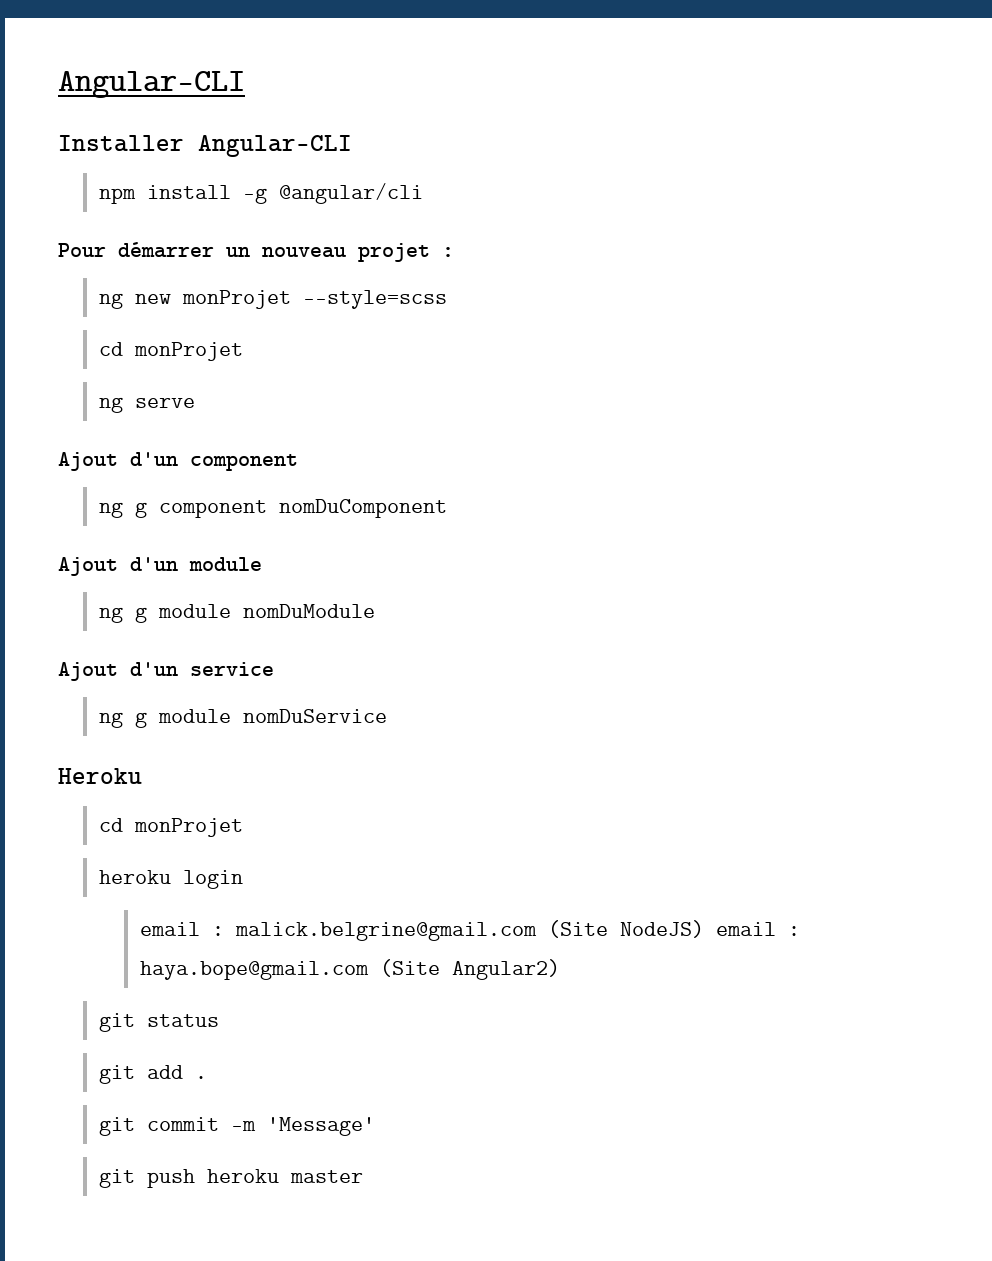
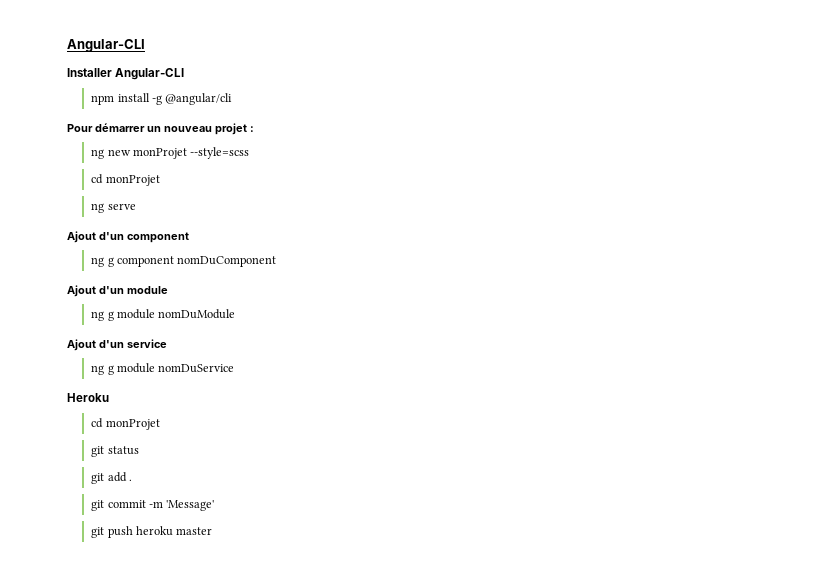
- heroku login
- email : malick.belgrine@gmail.com (Site NodeJS) email : haya.bope@gmail.com (Site Angular2)

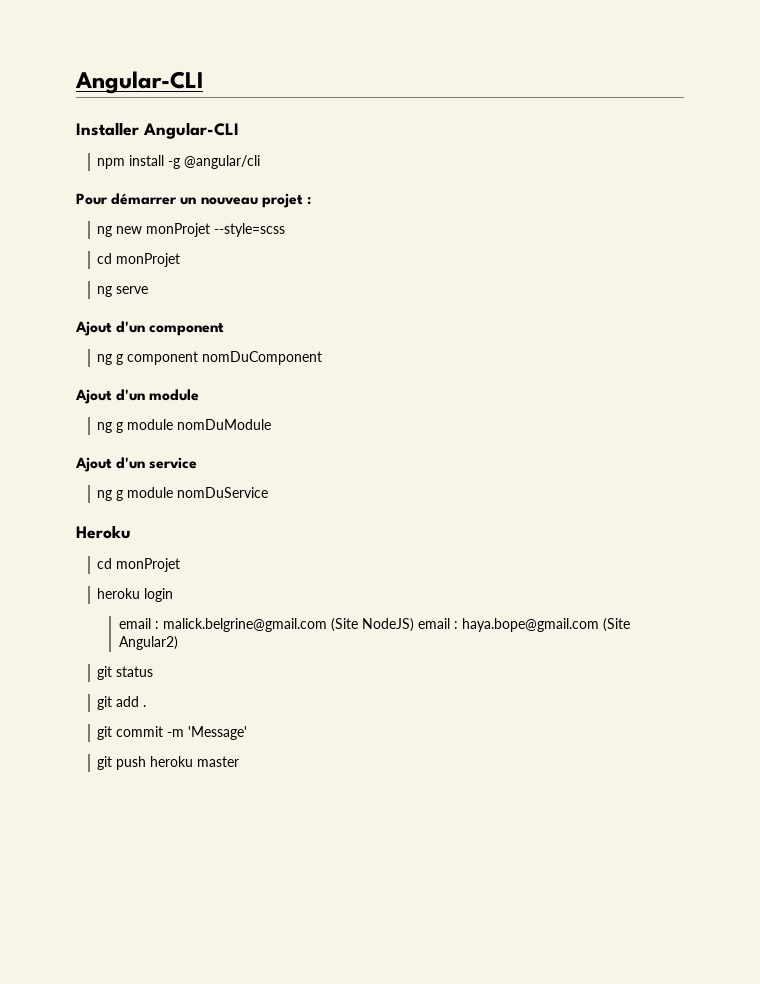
+ heroku login
+ email : malick.belgrine@gmail.com (Site NodeJS) email : haya.bope@gmail.com (Site Angular2)

